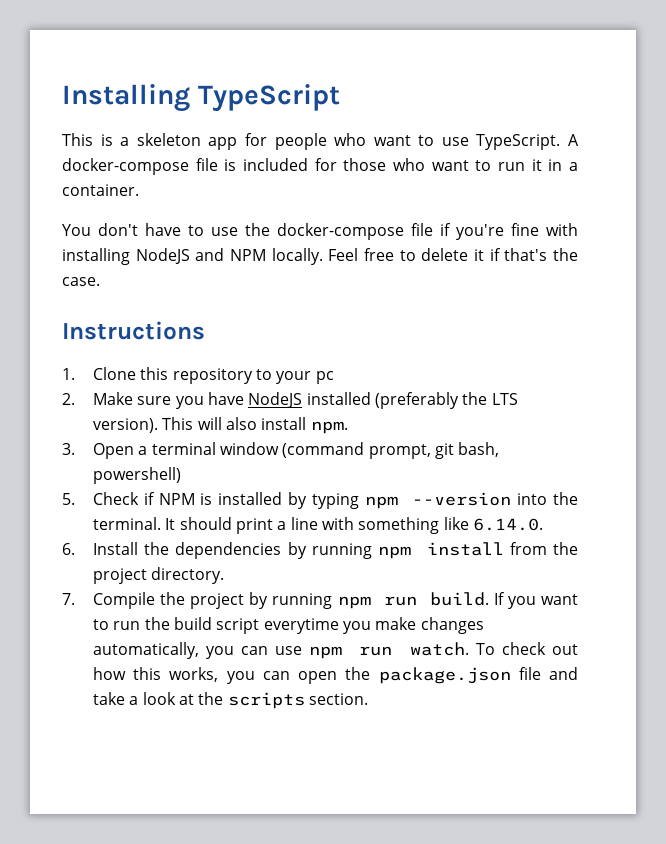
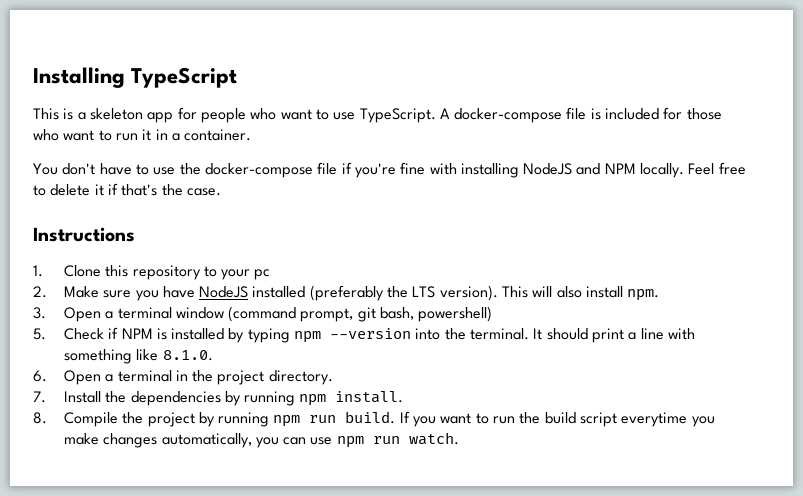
- It should print a line with something like 6.14.0.
- 6. Install the dependencies by running npm install from the project directory.
- 7. Compile the project by running npm run build.
+ It should print a line with something like 8.1.0.
+ 6. Open a terminal in the project directory.
+ 7. Install the dependencies by running npm install.
+ 8. Compile the project by running npm run build.
- To check out how this works, you can open the package.json file and take a look at the scripts section.

